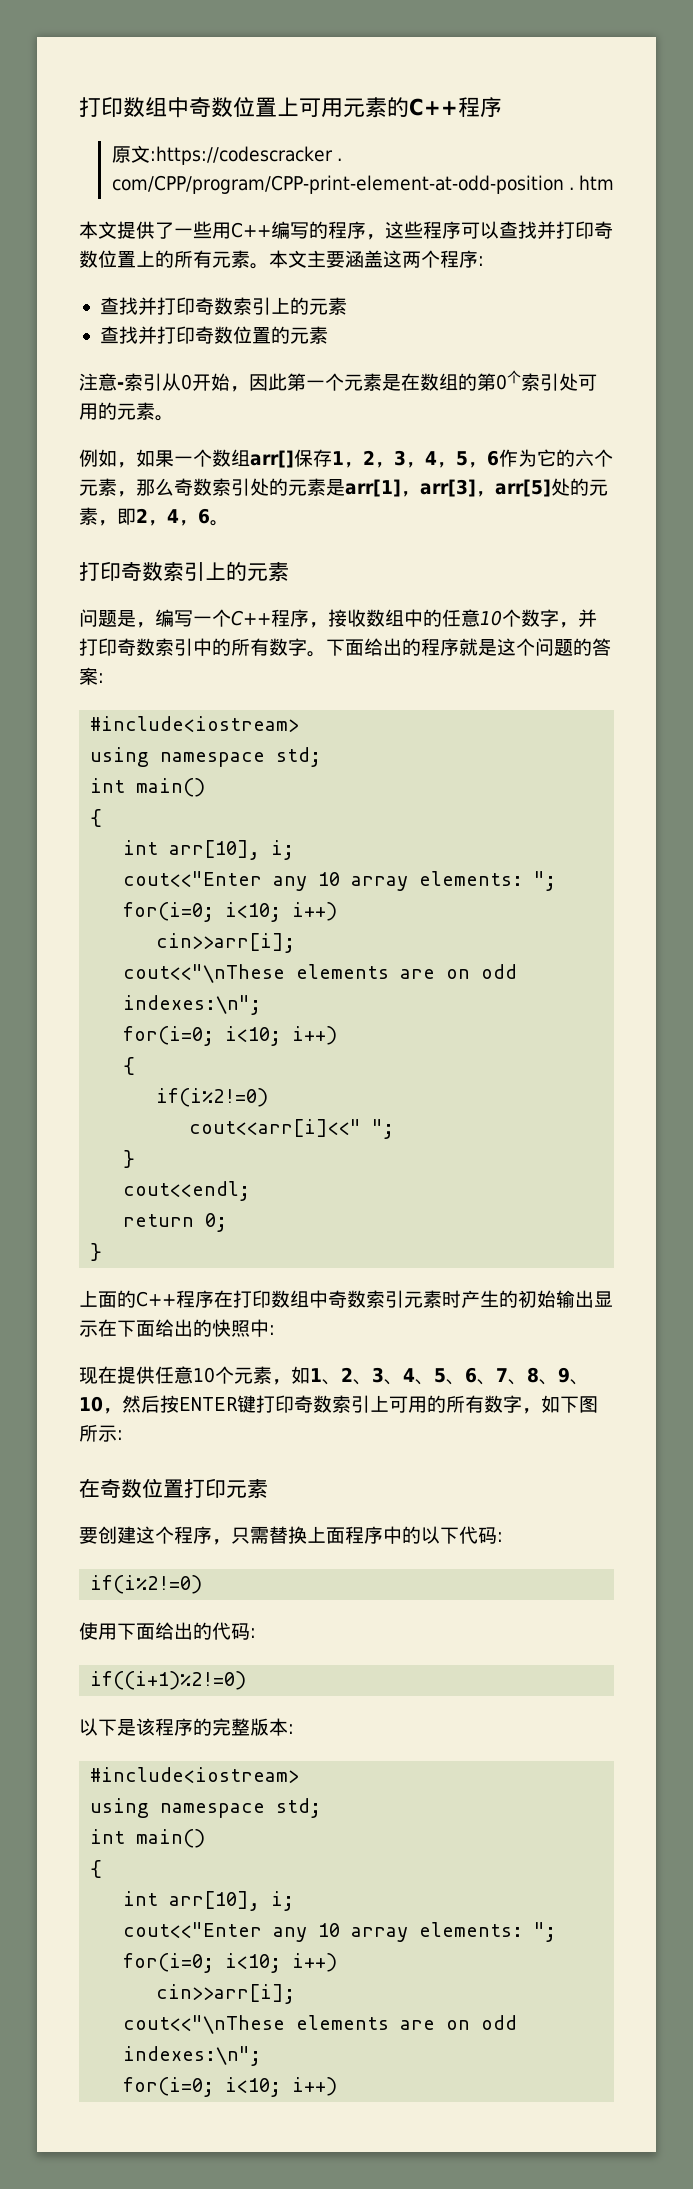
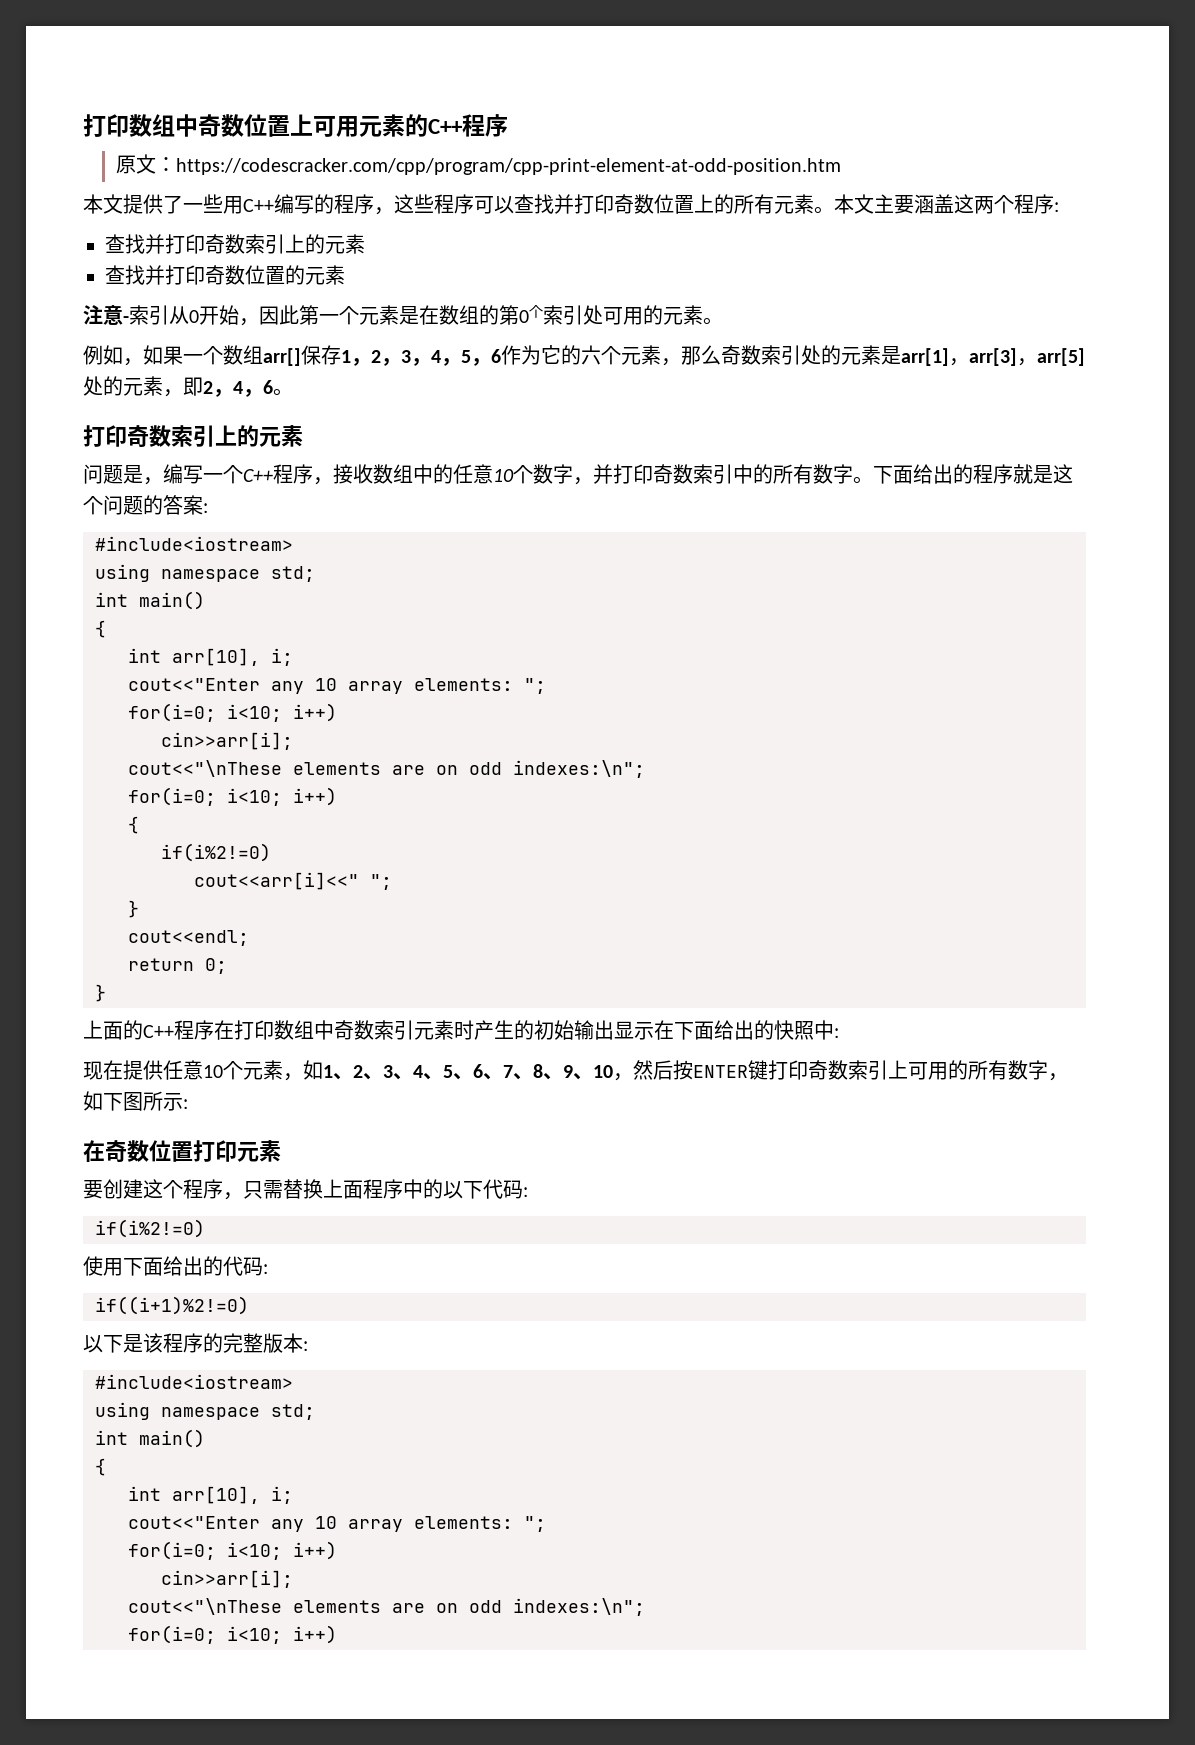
- 原文:https://codescracker . com/CPP/program/CPP-print-element-at-odd-position . htm
+ 原文：https://codescracker.com/cpp/program/cpp-print-element-at-odd-position.htm

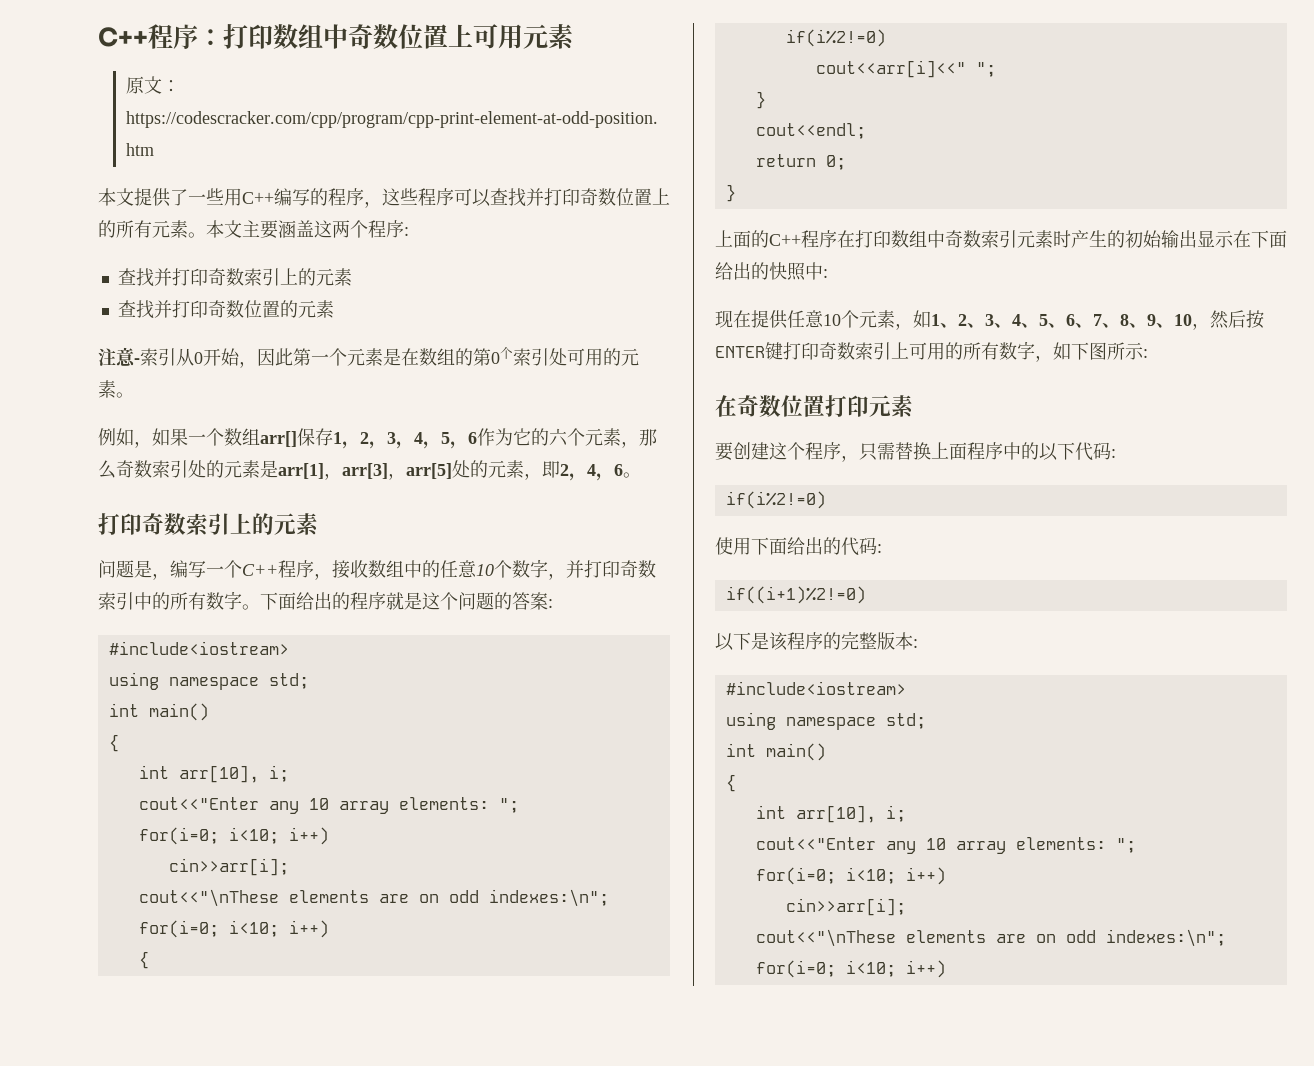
- 打印数组中奇数位置上可用元素的C++程序
+ C++程序：打印数组中奇数位置上可用元素

